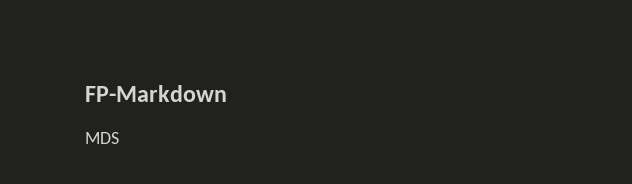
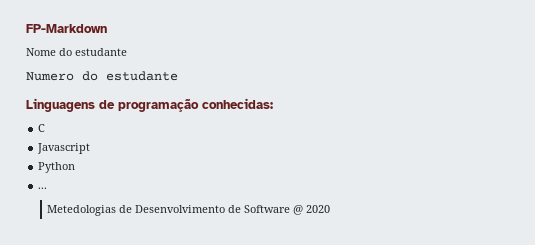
- MDS
+ Nome do estudante
+ Numero do estudante
+ Linguagens de programação conhecidas:
+ C
+ Javascript
+ Python
+ ...
+ Metedologias de Desenvolvimento de Software @ 2020

